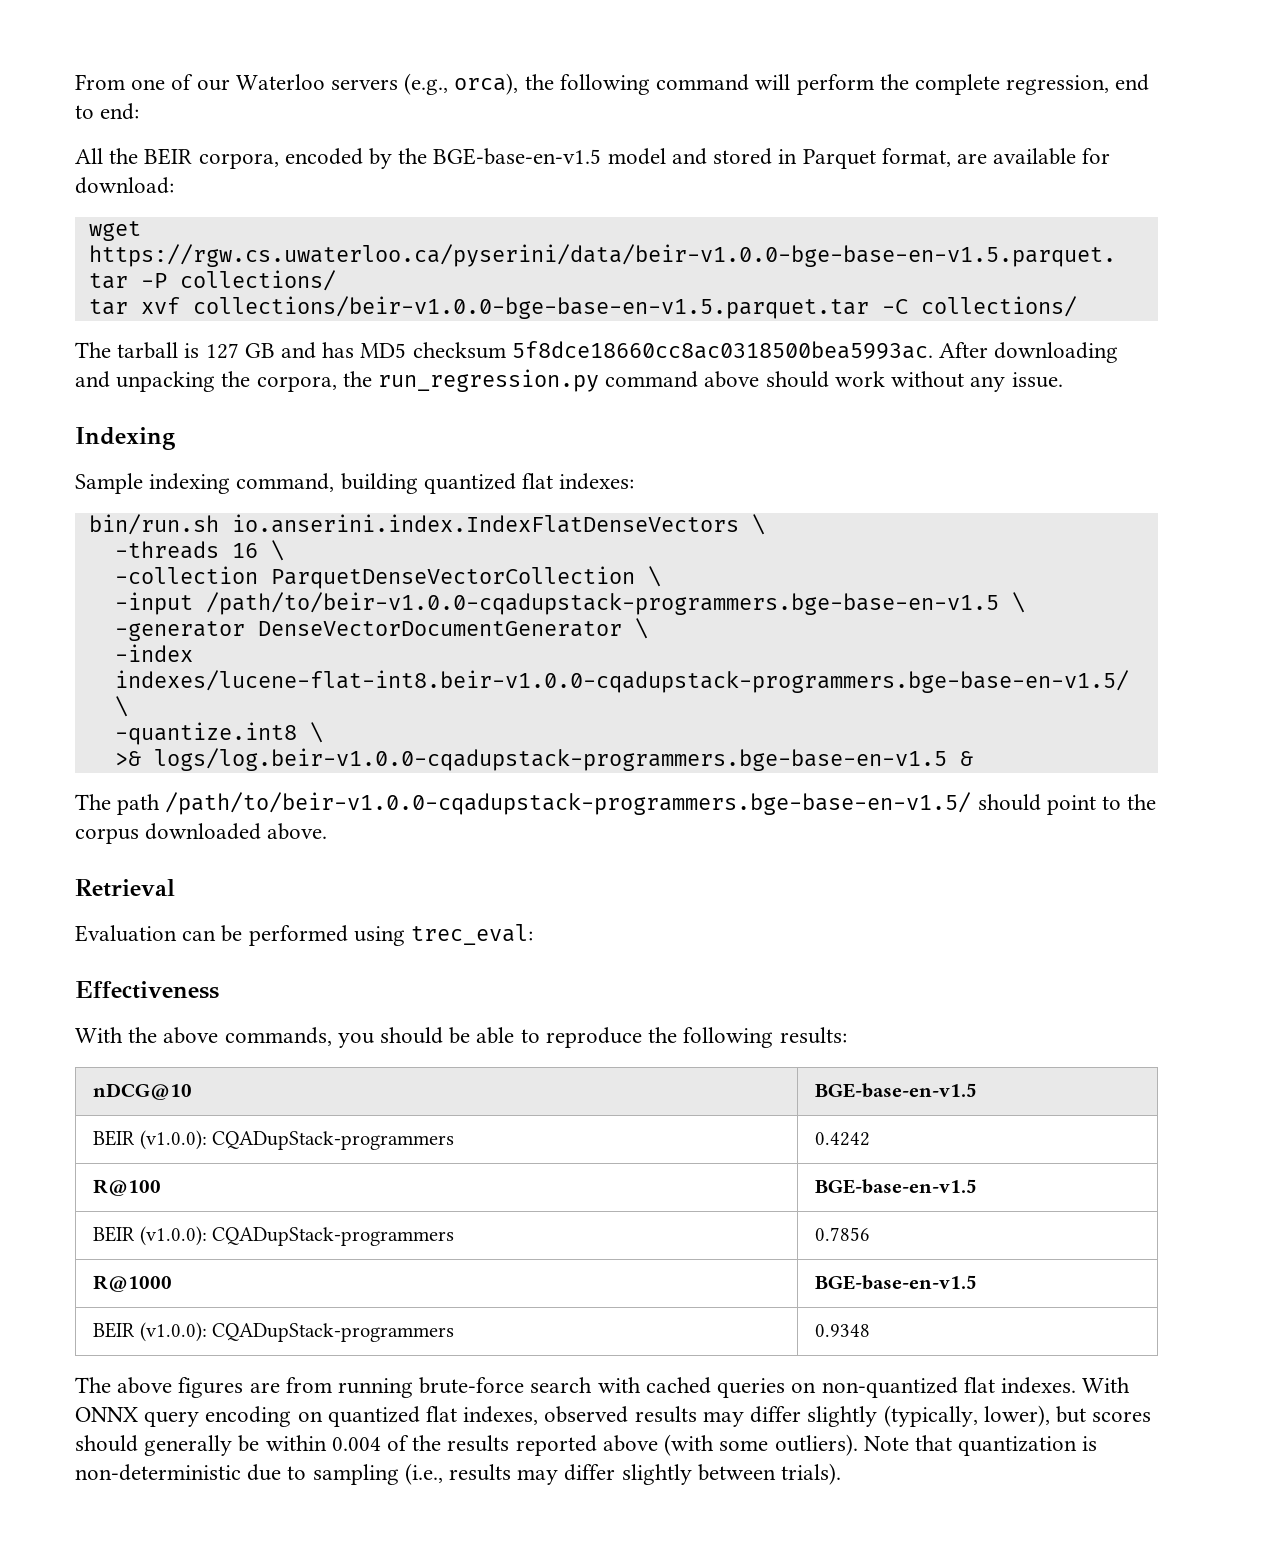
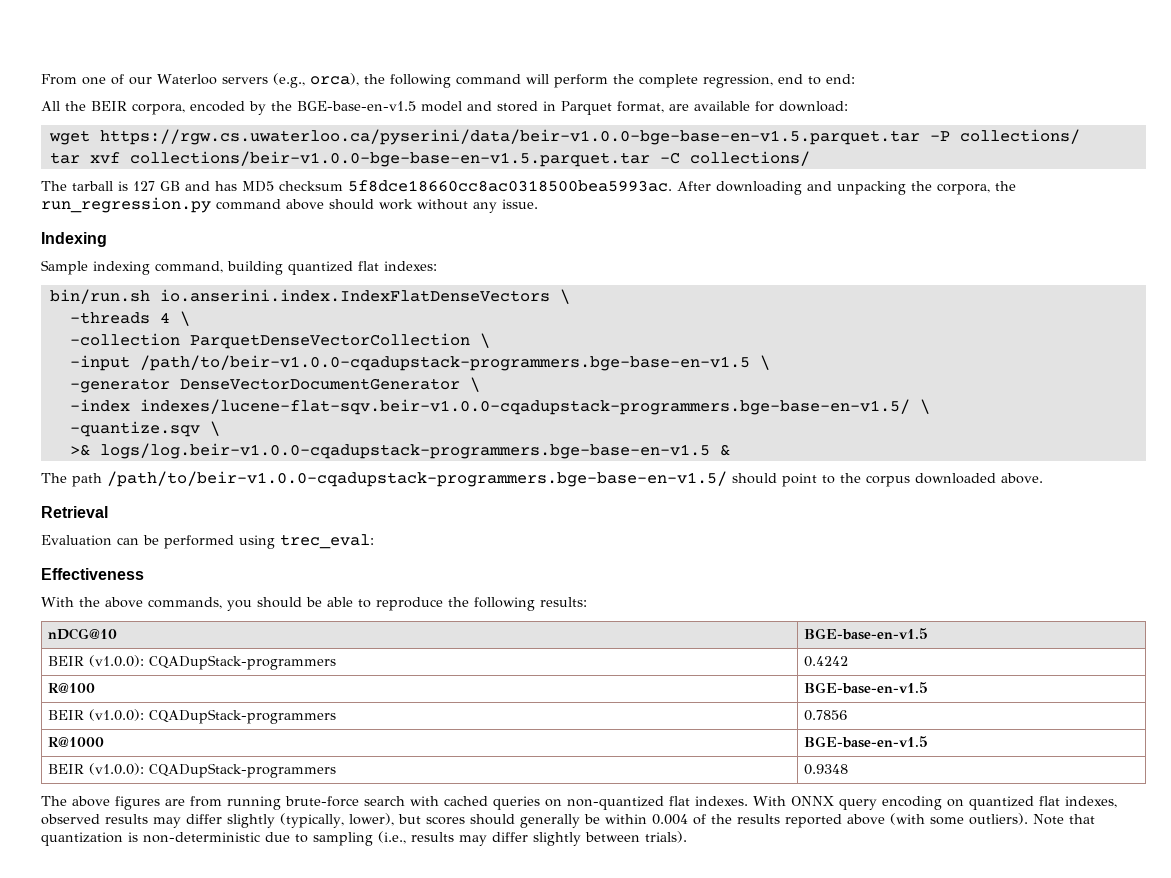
- -threads 16 \
+ -threads 4 \
- -index indexes/lucene-flat-int8.beir-v1.0.0-cqadupstack-programmers.bge-base-en-v1.5/ \
- -quantize.int8 \
+ -index indexes/lucene-flat-sqv.beir-v1.0.0-cqadupstack-programmers.bge-base-en-v1.5/ \
+ -quantize.sqv \

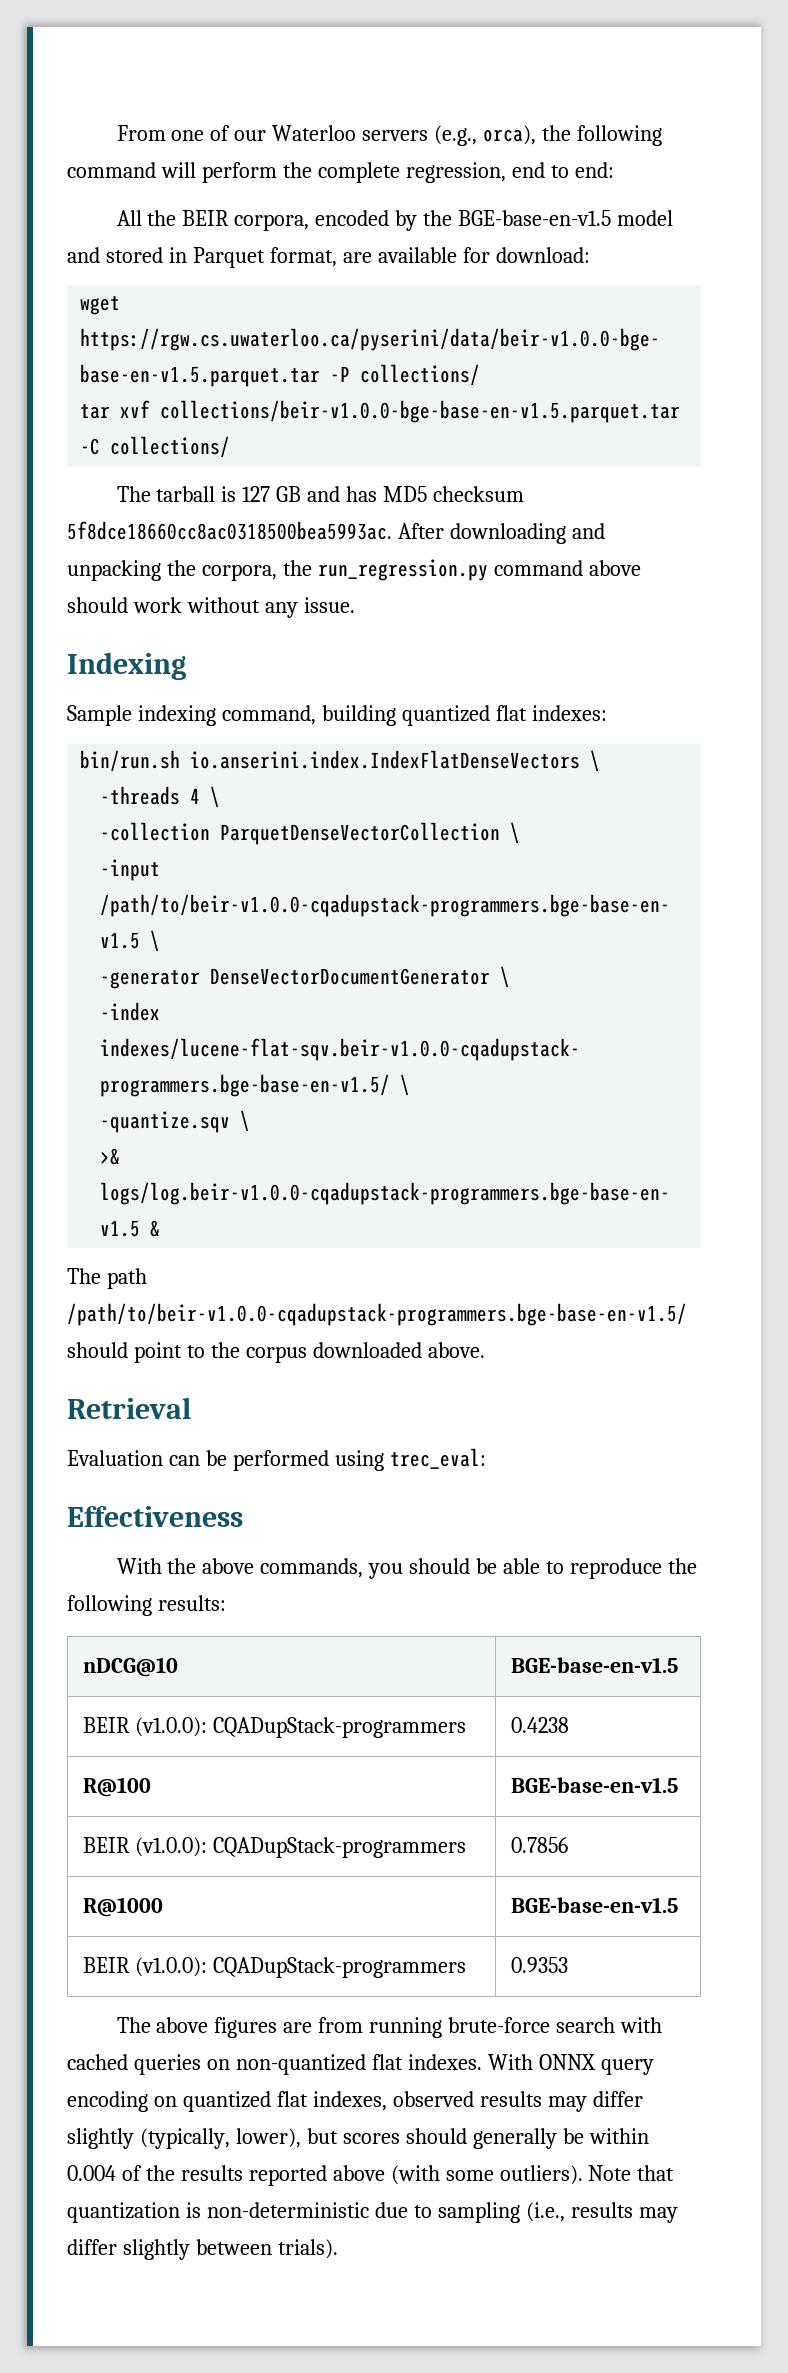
- BEIR (v1.0.0): CQADupStack-programmers | 0.4242
+ BEIR (v1.0.0): CQADupStack-programmers | 0.4238
- BEIR (v1.0.0): CQADupStack-programmers | 0.9348
+ BEIR (v1.0.0): CQADupStack-programmers | 0.9353

